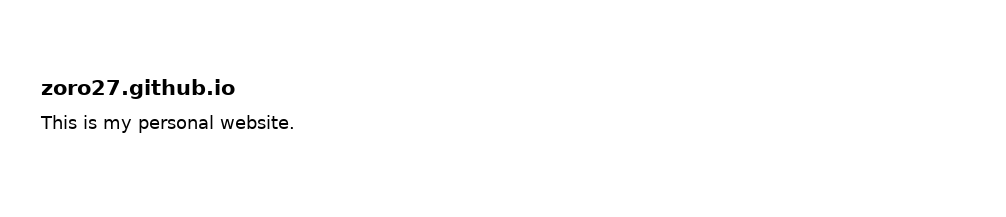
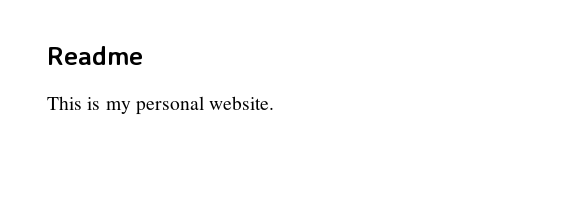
- zoro27.github.io
+ Readme

